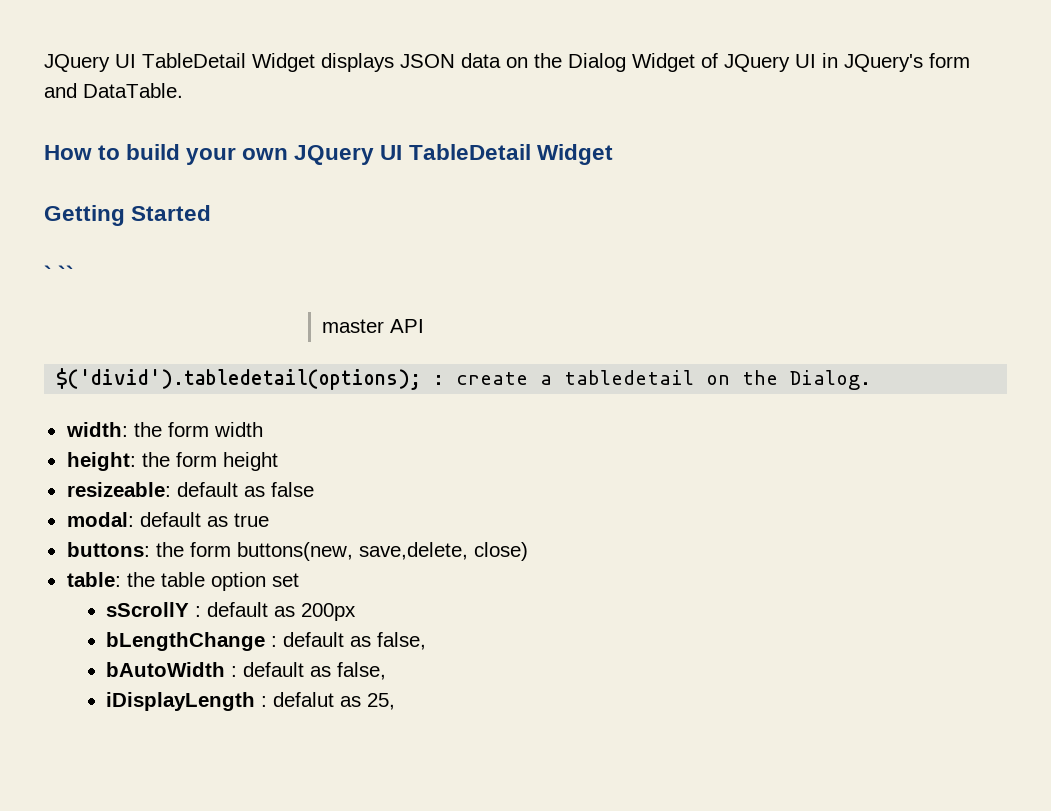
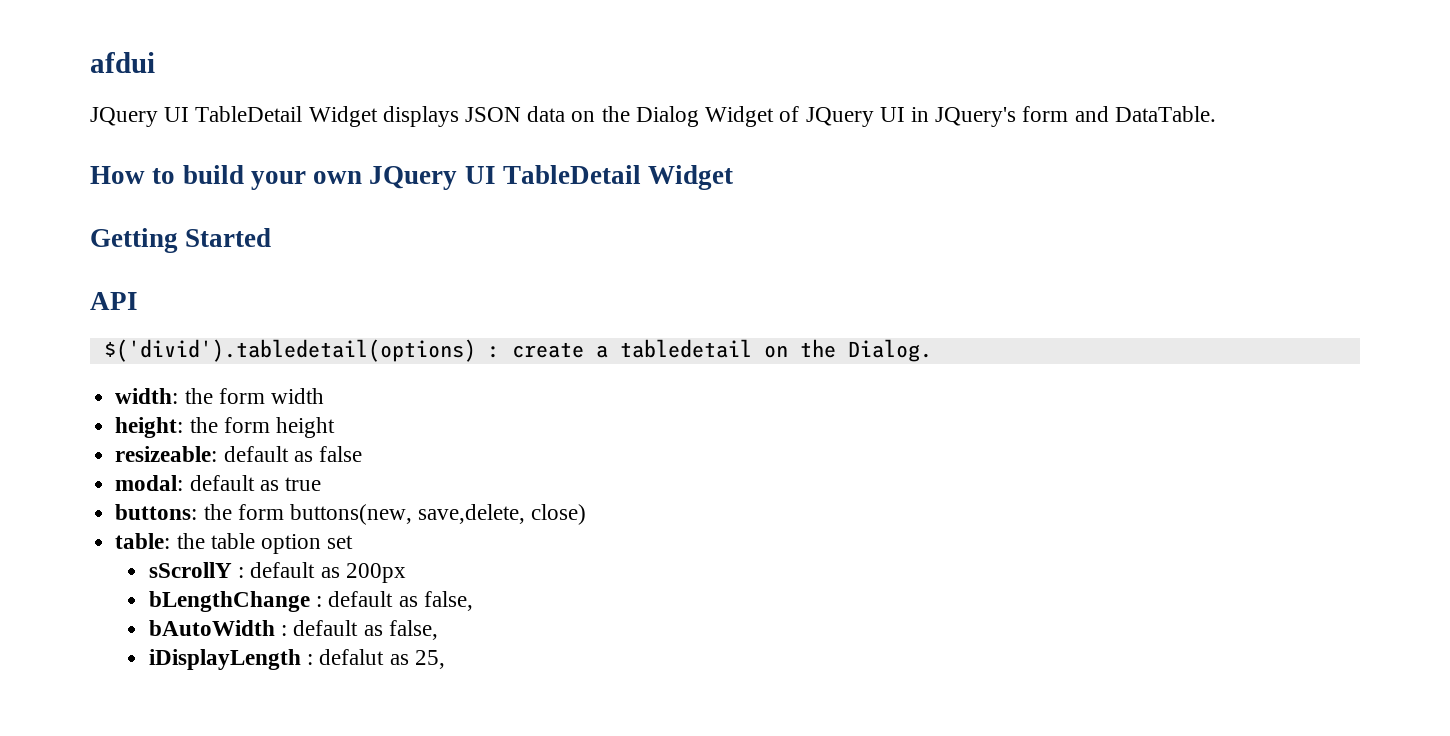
+ afdui
- ` ``
- master API
+ API
- $('divid').tabledetail(options); : create a tabledetail on the Dialog.
+ $('divid').tabledetail(options) : create a tabledetail on the Dialog.

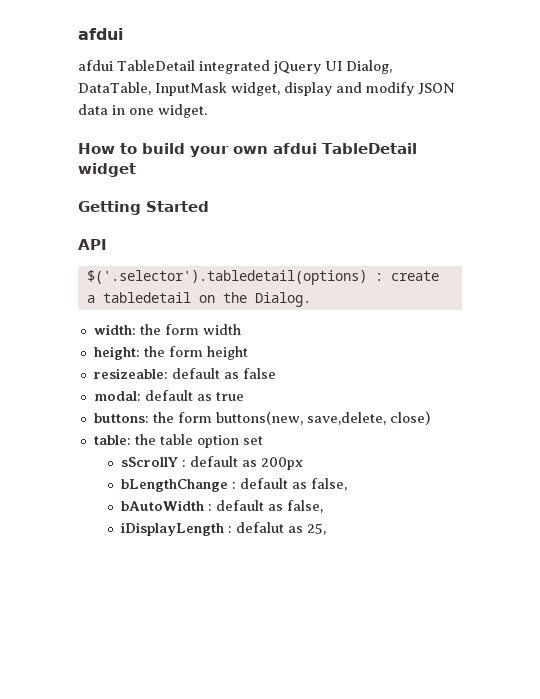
- JQuery UI TableDetail Widget displays JSON data on the Dialog Widget of JQuery UI in JQuery's form and DataTable.
+ afdui TableDetail integrated jQuery UI Dialog, DataTable, InputMask widget, display and modify JSON data in one widget.
- How to build your own JQuery UI TableDetail Widget
+ How to build your own afdui TableDetail widget
- $('divid').tabledetail(options) : create a tabledetail on the Dialog.
+ $('.selector').tabledetail(options) : create a tabledetail on the Dialog.

